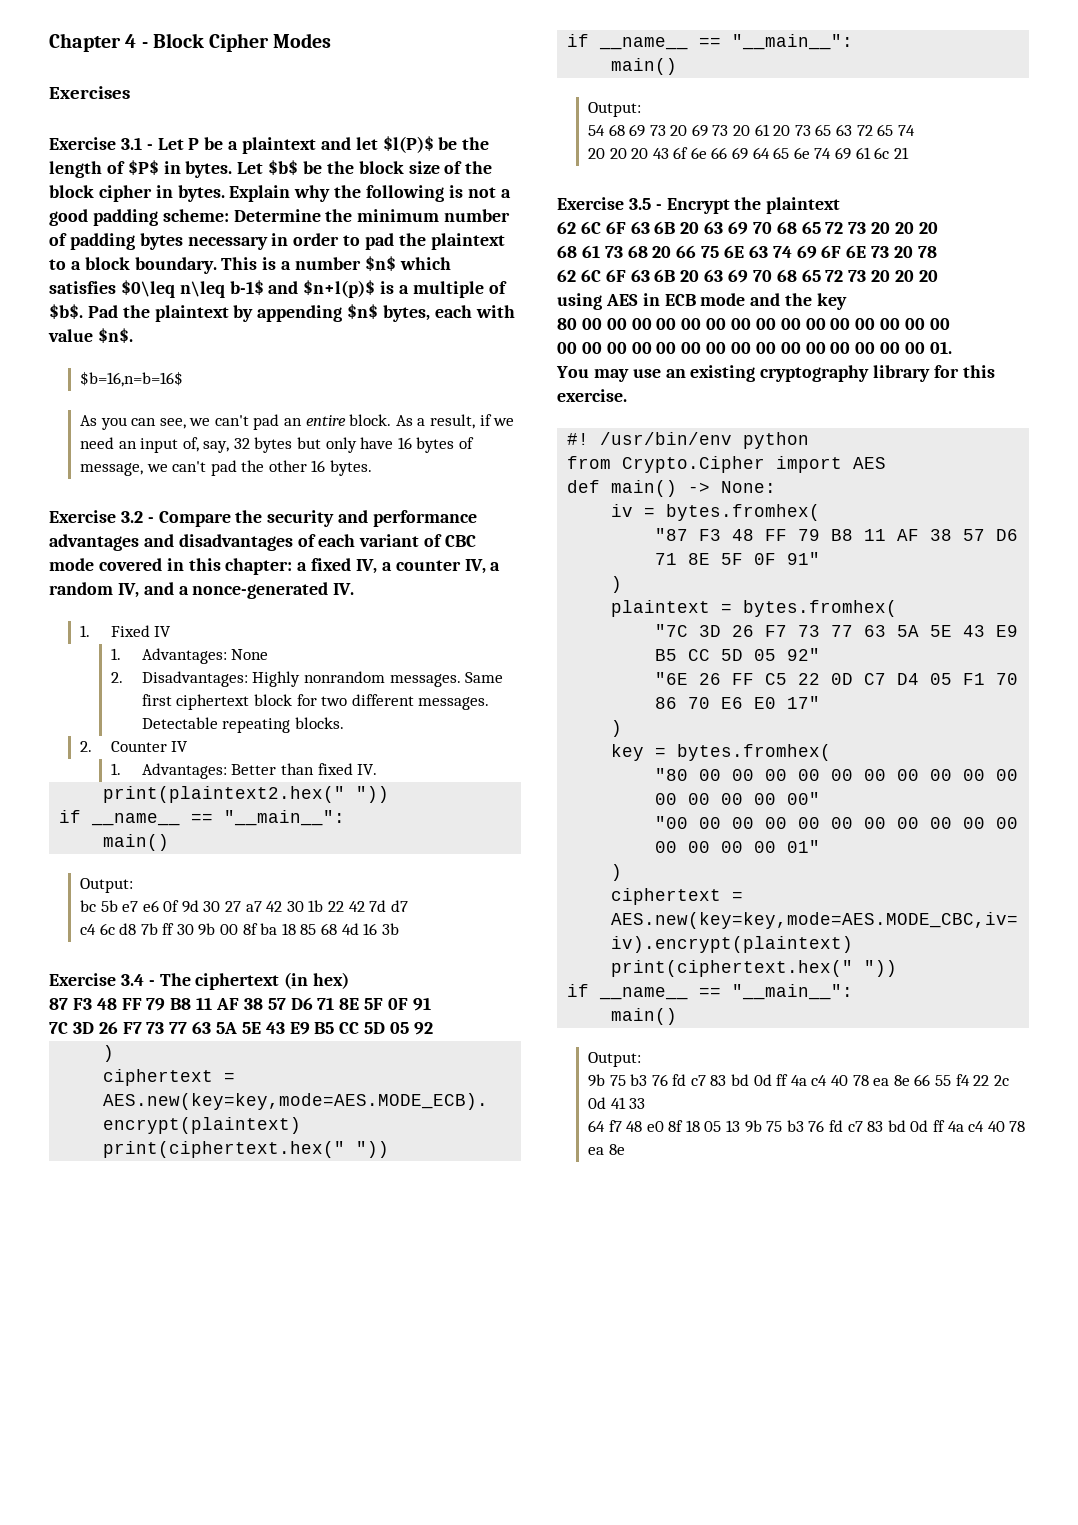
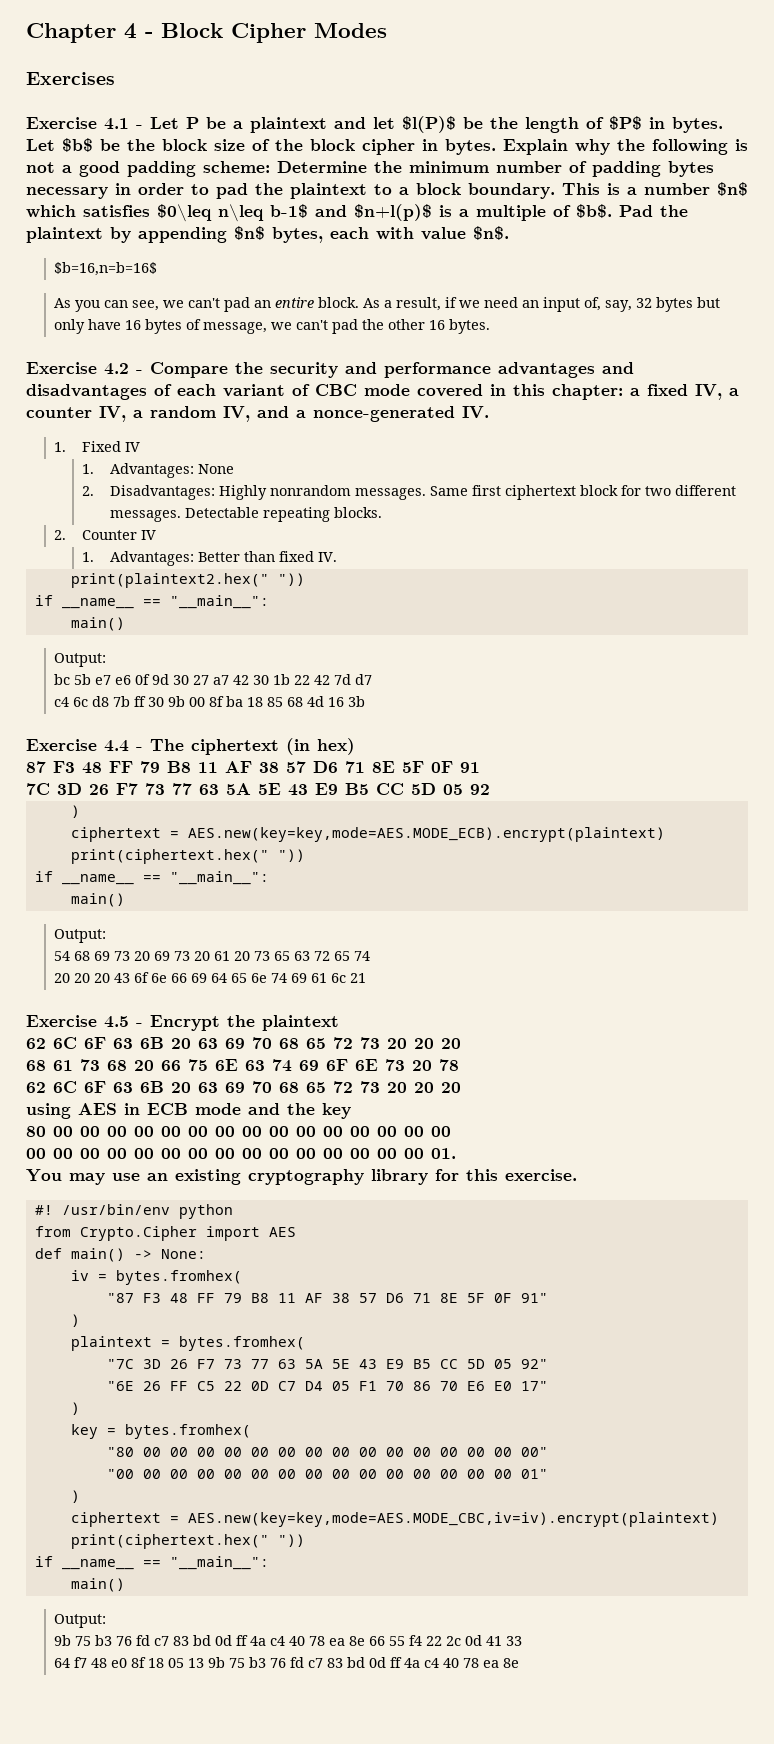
- Exercise 3.1 - Let P be a plaintext and let $l(P)$ be the length of $P$ in bytes.
+ Exercise 4.1 - Let P be a plaintext and let $l(P)$ be the length of $P$ in bytes.
- Exercise 3.2 - Compare the security and performance advantages and disadvantages of each variant of CBC mode covered in this chapter: a fixed IV, a counter IV, a random IV, and a nonce-generated IV.
+ Exercise 4.2 - Compare the security and performance advantages and disadvantages of each variant of CBC mode covered in this chapter: a fixed IV, a counter IV, a random IV, and a nonce-generated IV.
- Exercise 3.4 - The ciphertext (in hex)
+ Exercise 4.4 - The ciphertext (in hex)
- Exercise 3.5 - Encrypt the plaintext
+ Exercise 4.5 - Encrypt the plaintext

